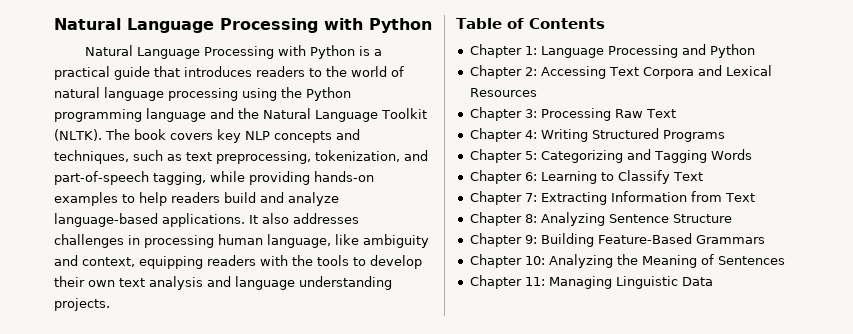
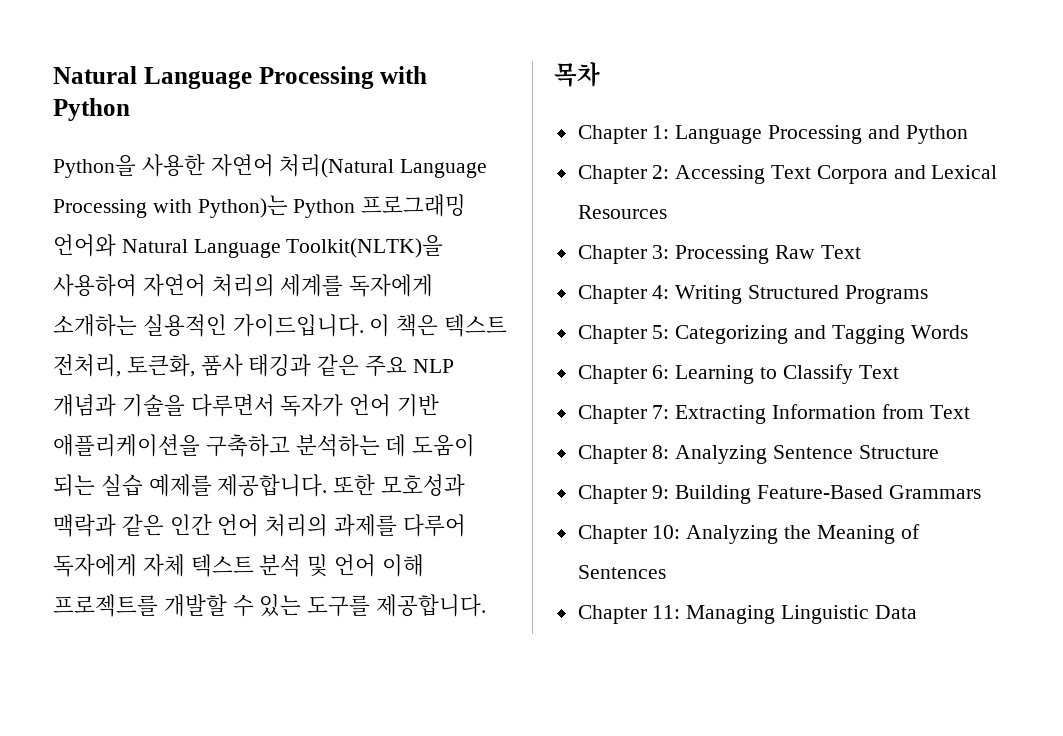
- Natural Language Processing with Python is a practical guide that introduces readers to the world of natural language processing using the Python programming language and the Natural Language Toolkit (NLTK). The book covers key NLP concepts and techniques, such as text preprocessing, tokenization, and part-of-speech tagging, while providing hands-on examples to help readers build and analyze language-based applications. It also addresses challenges in processing human language, like ambiguity and context, equipping readers with the tools to develop their own text analysis and language understanding projects.
- Table of Contents
+ Python을 사용한 자연어 처리(Natural Language Processing with Python)는 Python 프로그래밍 언어와 Natural Language Toolkit(NLTK)을 사용하여 자연어 처리의 세계를 독자에게 소개하는 실용적인 가이드입니다. 이 책은 텍스트 전처리, 토큰화, 품사 태깅과 같은 주요 NLP 개념과 기술을 다루면서 독자가 언어 기반 애플리케이션을 구축하고 분석하는 데 도움이 되는 실습 예제를 제공합니다. 또한 모호성과 맥락과 같은 인간 언어 처리의 과제를 다루어 독자에게 자체 텍스트 분석 및 언어 이해 프로젝트를 개발할 수 있는 도구를 제공합니다.
+ 목차

